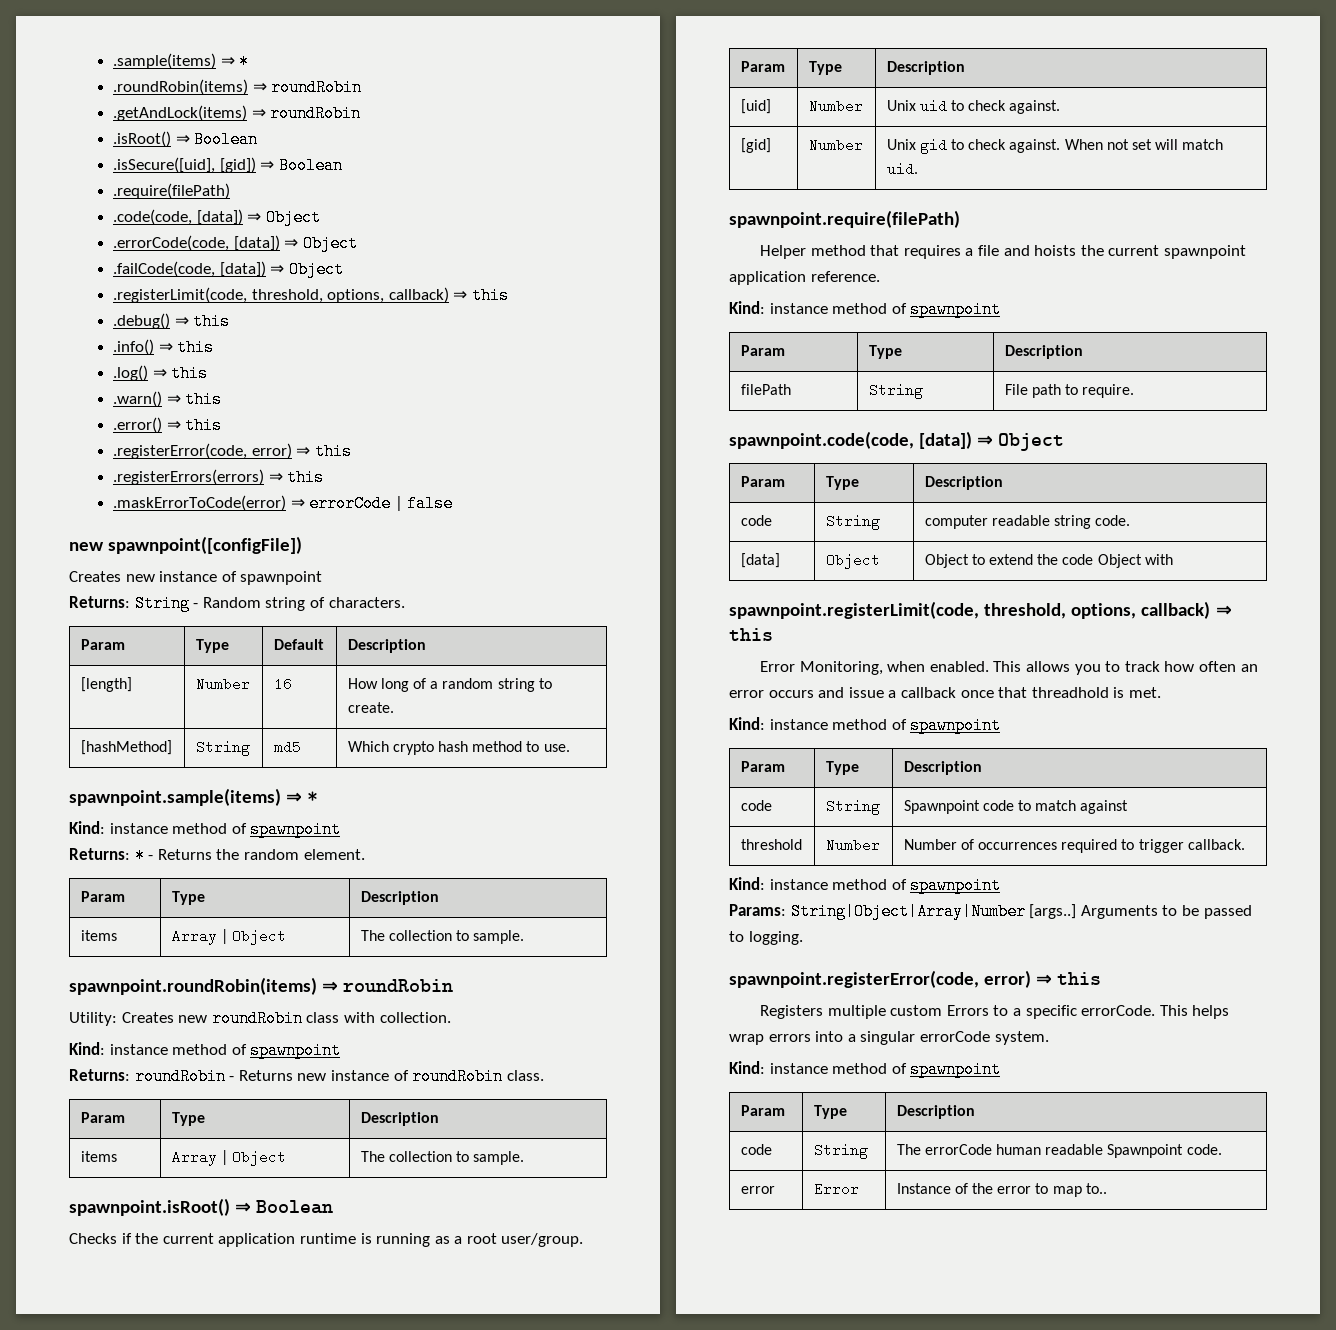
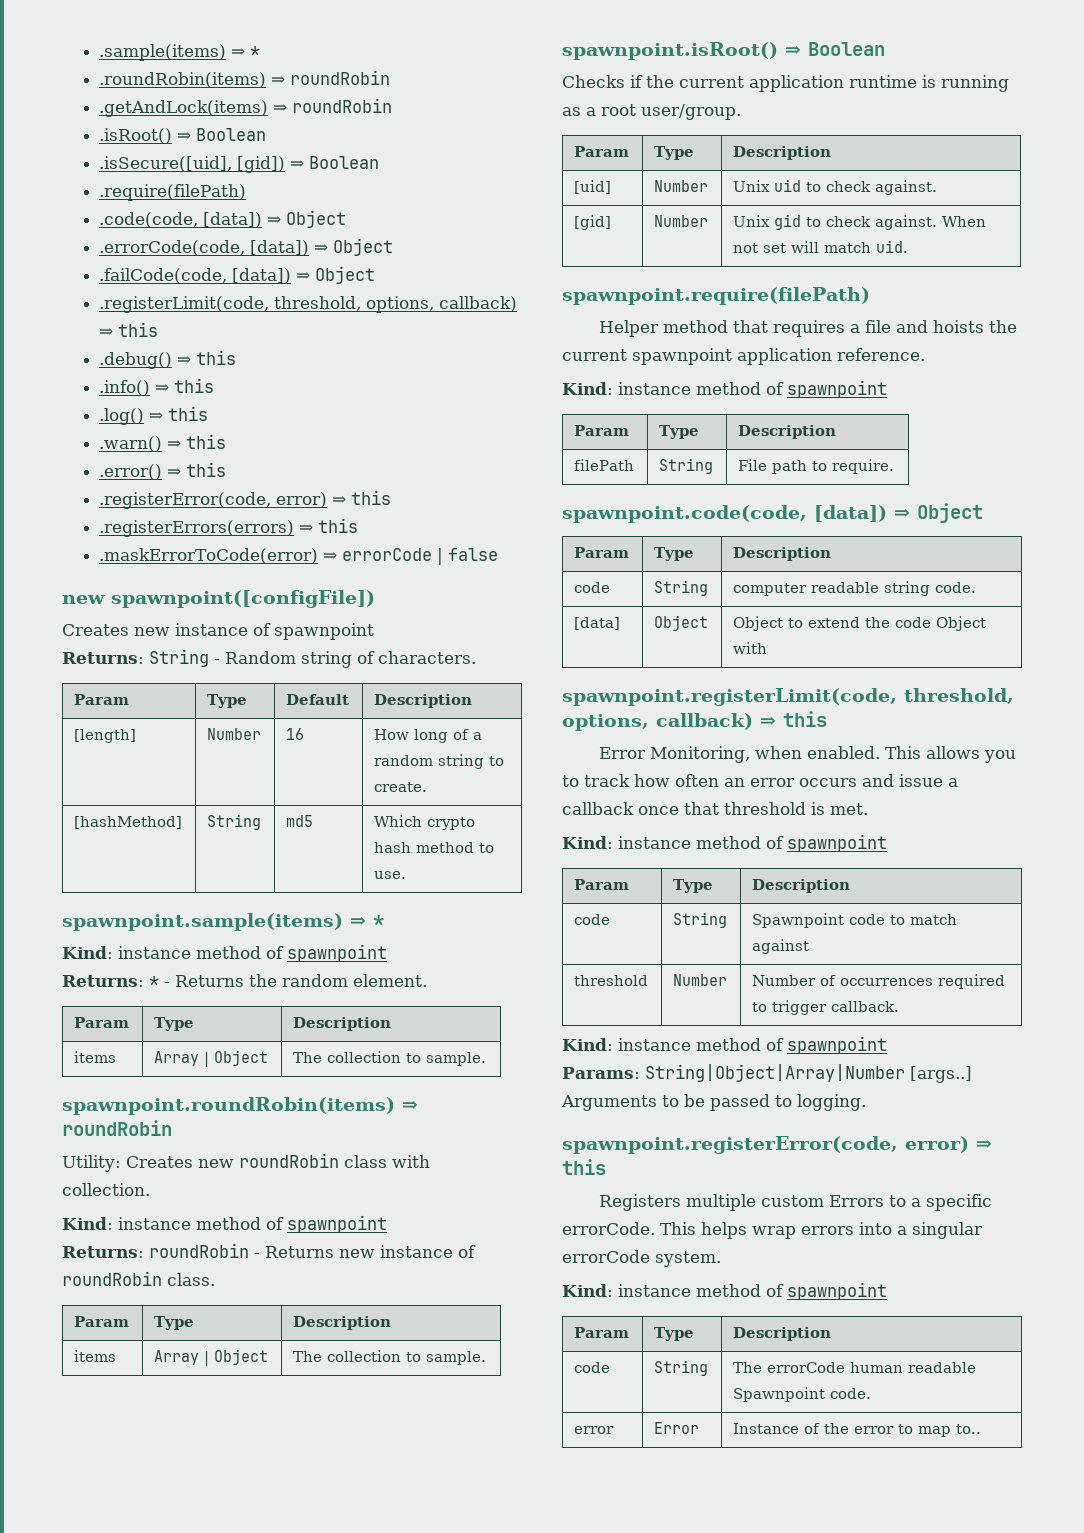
- This allows you to track how often an error occurs and issue a callback once that threadhold is met.
+ This allows you to track how often an error occurs and issue a callback once that threshold is met.

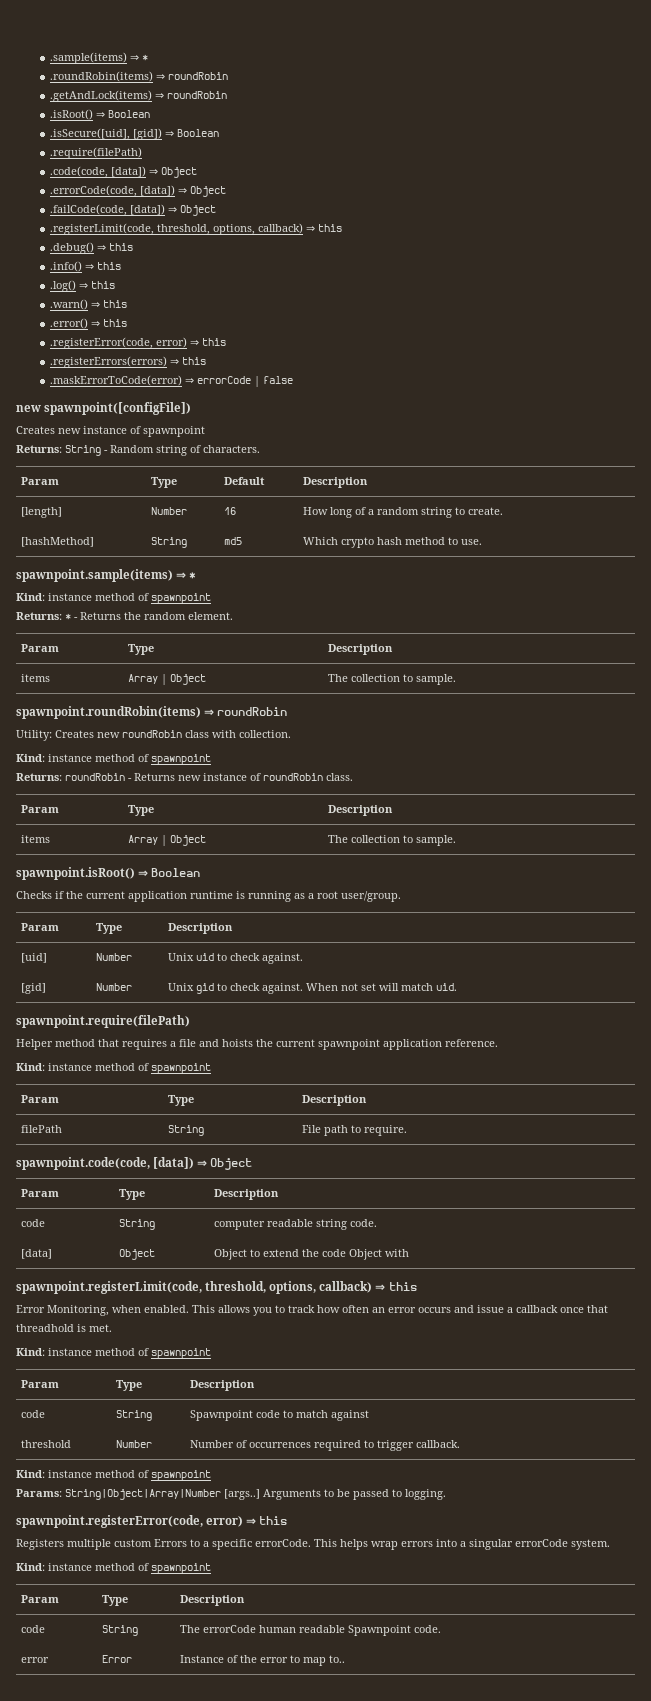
- This allows you to track how often an error occurs and issue a callback once that threshold is met.
+ This allows you to track how often an error occurs and issue a callback once that threadhold is met.

